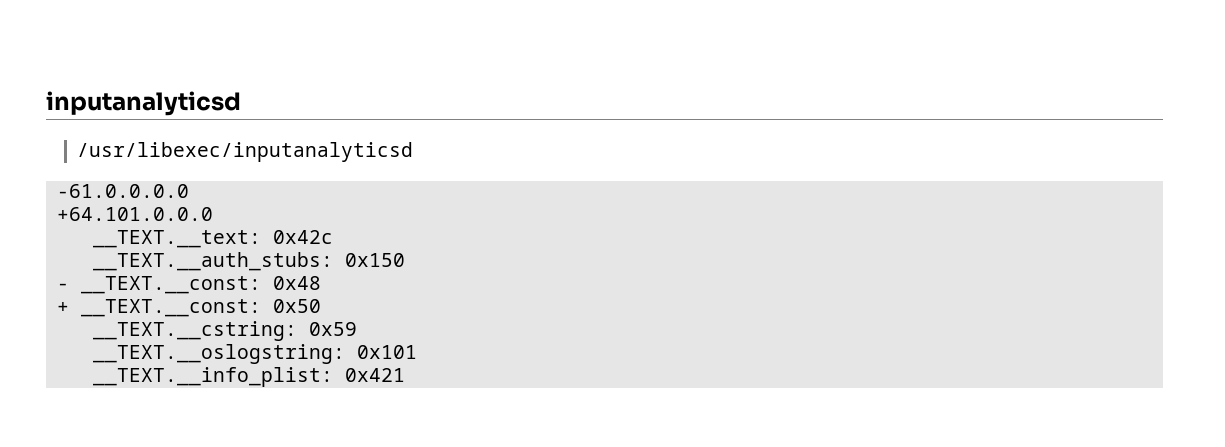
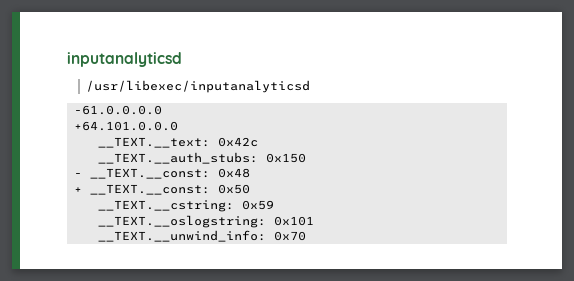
- __TEXT.__info_plist: 0x421
+ __TEXT.__unwind_info: 0x70

